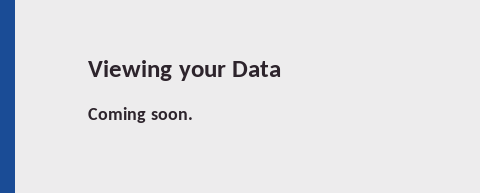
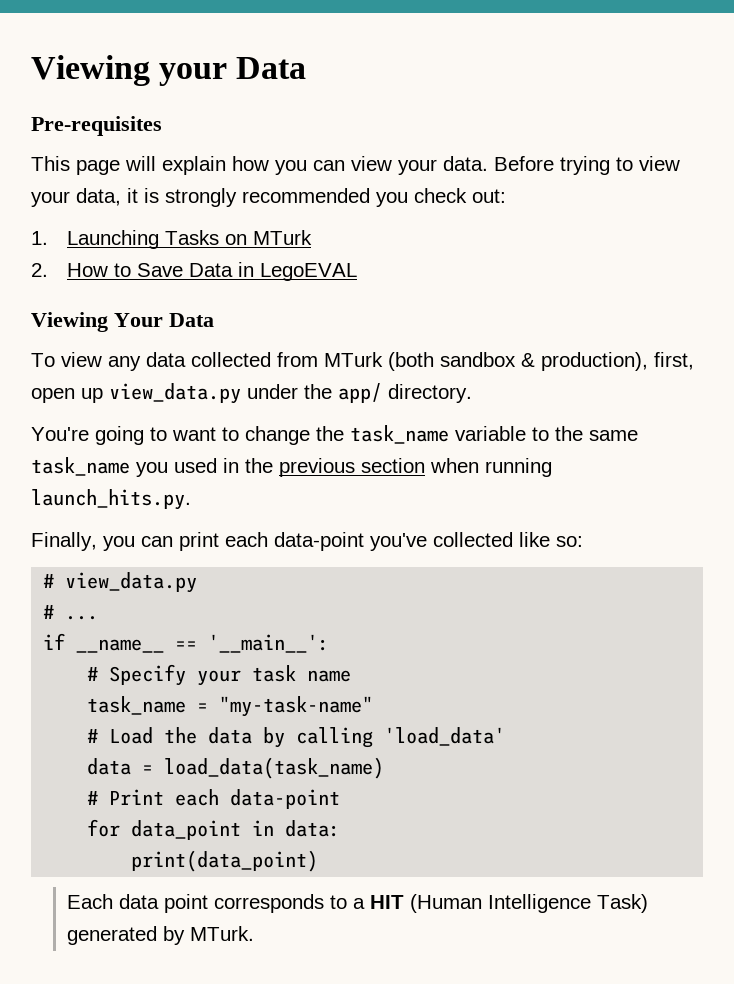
- Coming soon.
+ Pre-requisites
+ This page will explain how you can view your data. Before trying to view your data, it is strongly recommended you check out:
+ 1. Launching Tasks on MTurk
+ 2. How to Save Data in LegoEVAL
+ Viewing Your Data
+ To view any data collected from MTurk (both sandbox & production), first, open up view_data.py under the app/ directory.
+ You're going to want to change the task_name variable to the same task_name you used in the previous section when running launch_hits.py.
+ Finally, you can print each data-point you've collected like so:
+ # view_data.py
+ # ...
+ if __name__ == '__main__':
+ # Specify your task name
+ task_name = "my-task-name"
+ # Load the data by calling 'load_data'
+ data = load_data(task_name)
+ # Print each data-point
+ for data_point in data:
+ print(data_point)
+ Each data point corresponds to a HIT (Human Intelligence Task) generated by MTurk.

